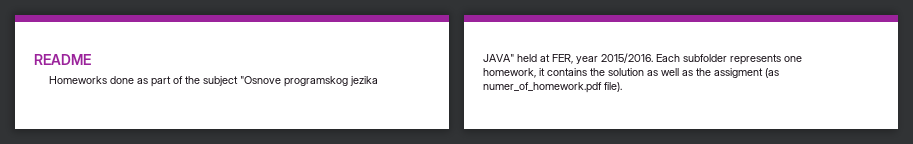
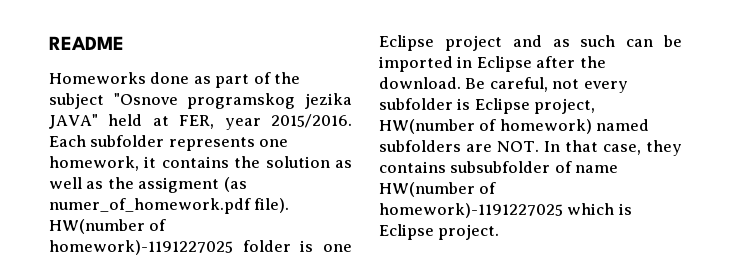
+ HW(number of homework)-1191227025 folder is one Eclipse project and as such can be imported in Eclipse after the download. Be careful, not every subfolder is Eclipse project, HW(number of homework) named subfolders are NOT. In that case, they contains subsubfolder of name HW(number of homework)-1191227025 which is Eclipse project.

